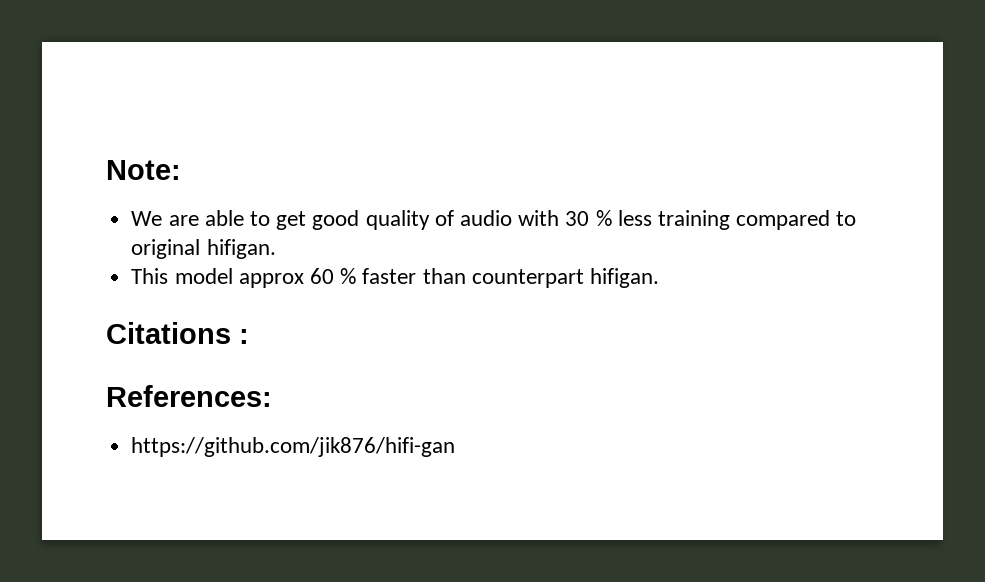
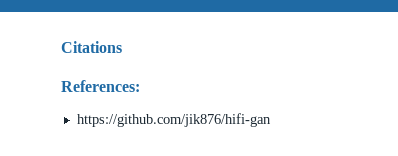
- Note:
- We are able to get good quality of audio with 30 % less training compared to original hifigan.
- This model approx 60 % faster than counterpart hifigan.
- Citations :
+ Citations

